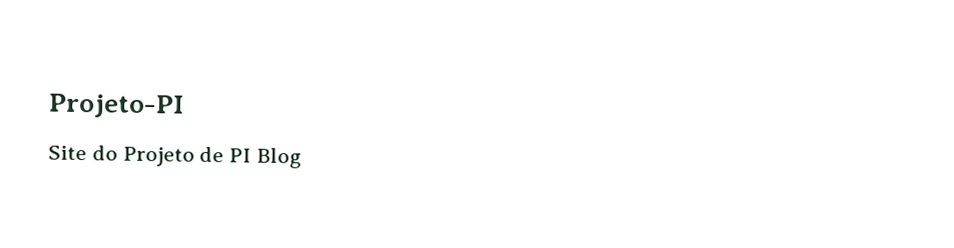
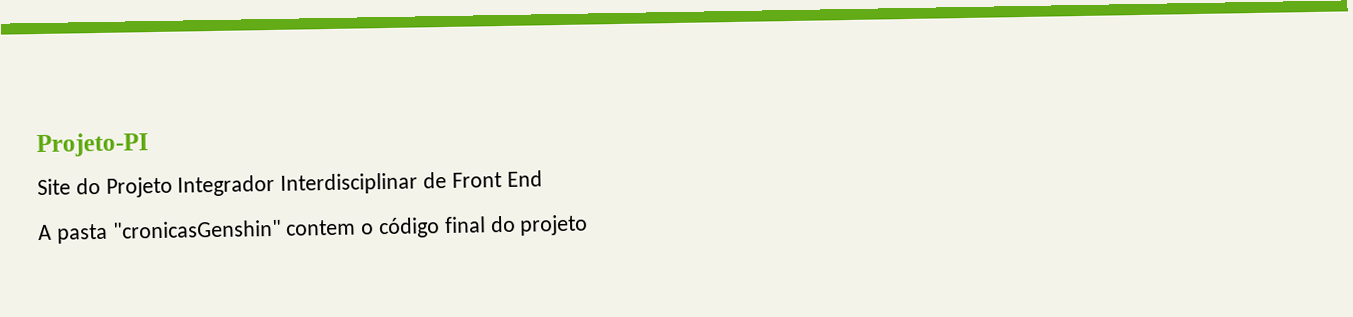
- Site do Projeto de PI Blog
+ Site do Projeto Integrador Interdisciplinar de Front End
+ A pasta "cronicasGenshin" contem o código final do projeto

